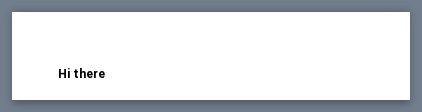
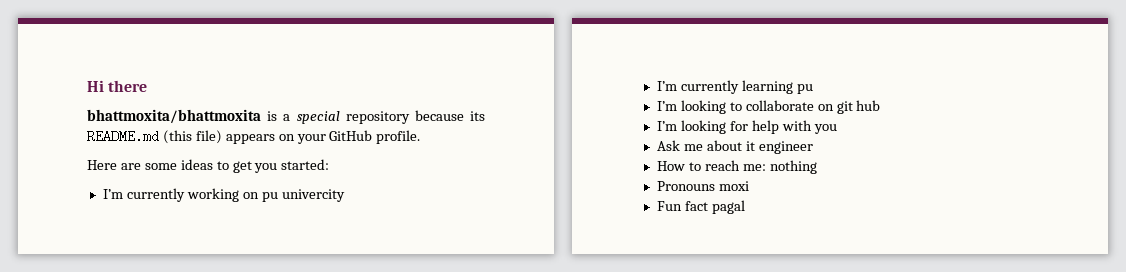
+ bhattmoxita/bhattmoxita is a special repository because its README.md (this file) appears on your GitHub profile.
+ Here are some ideas to get you started:
+ I’m currently working on pu univercity
+ I’m currently learning pu
+ I’m looking to collaborate on git hub
+ I’m looking for help with you
+ Ask me about it engineer
+ How to reach me: nothing
+ Pronouns moxi
+ Fun fact pagal

